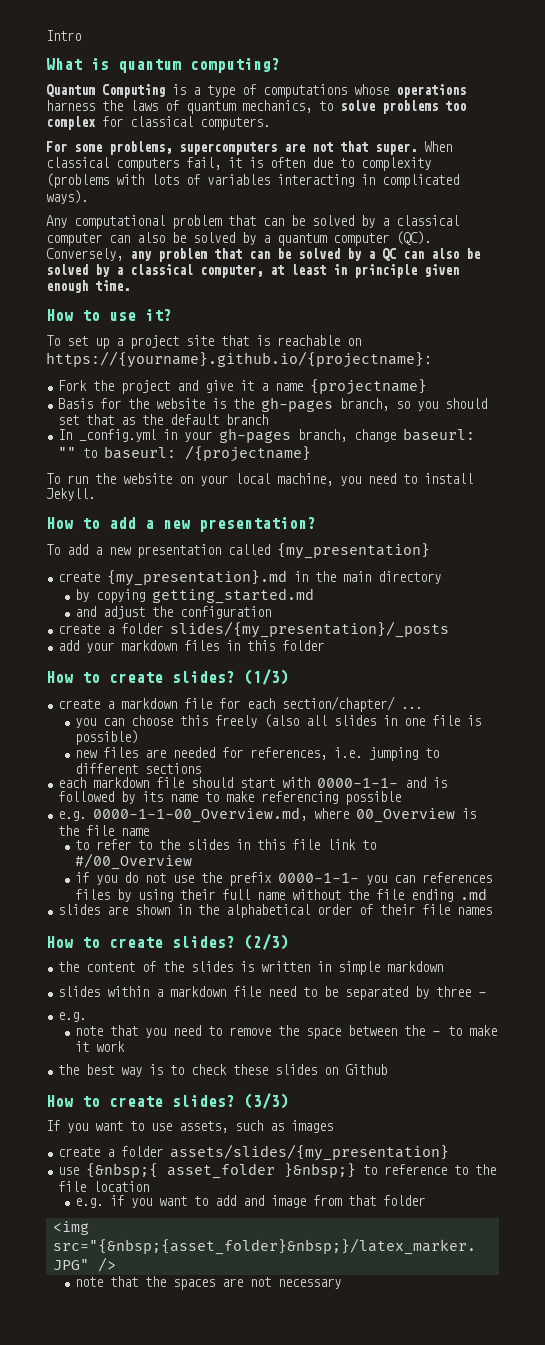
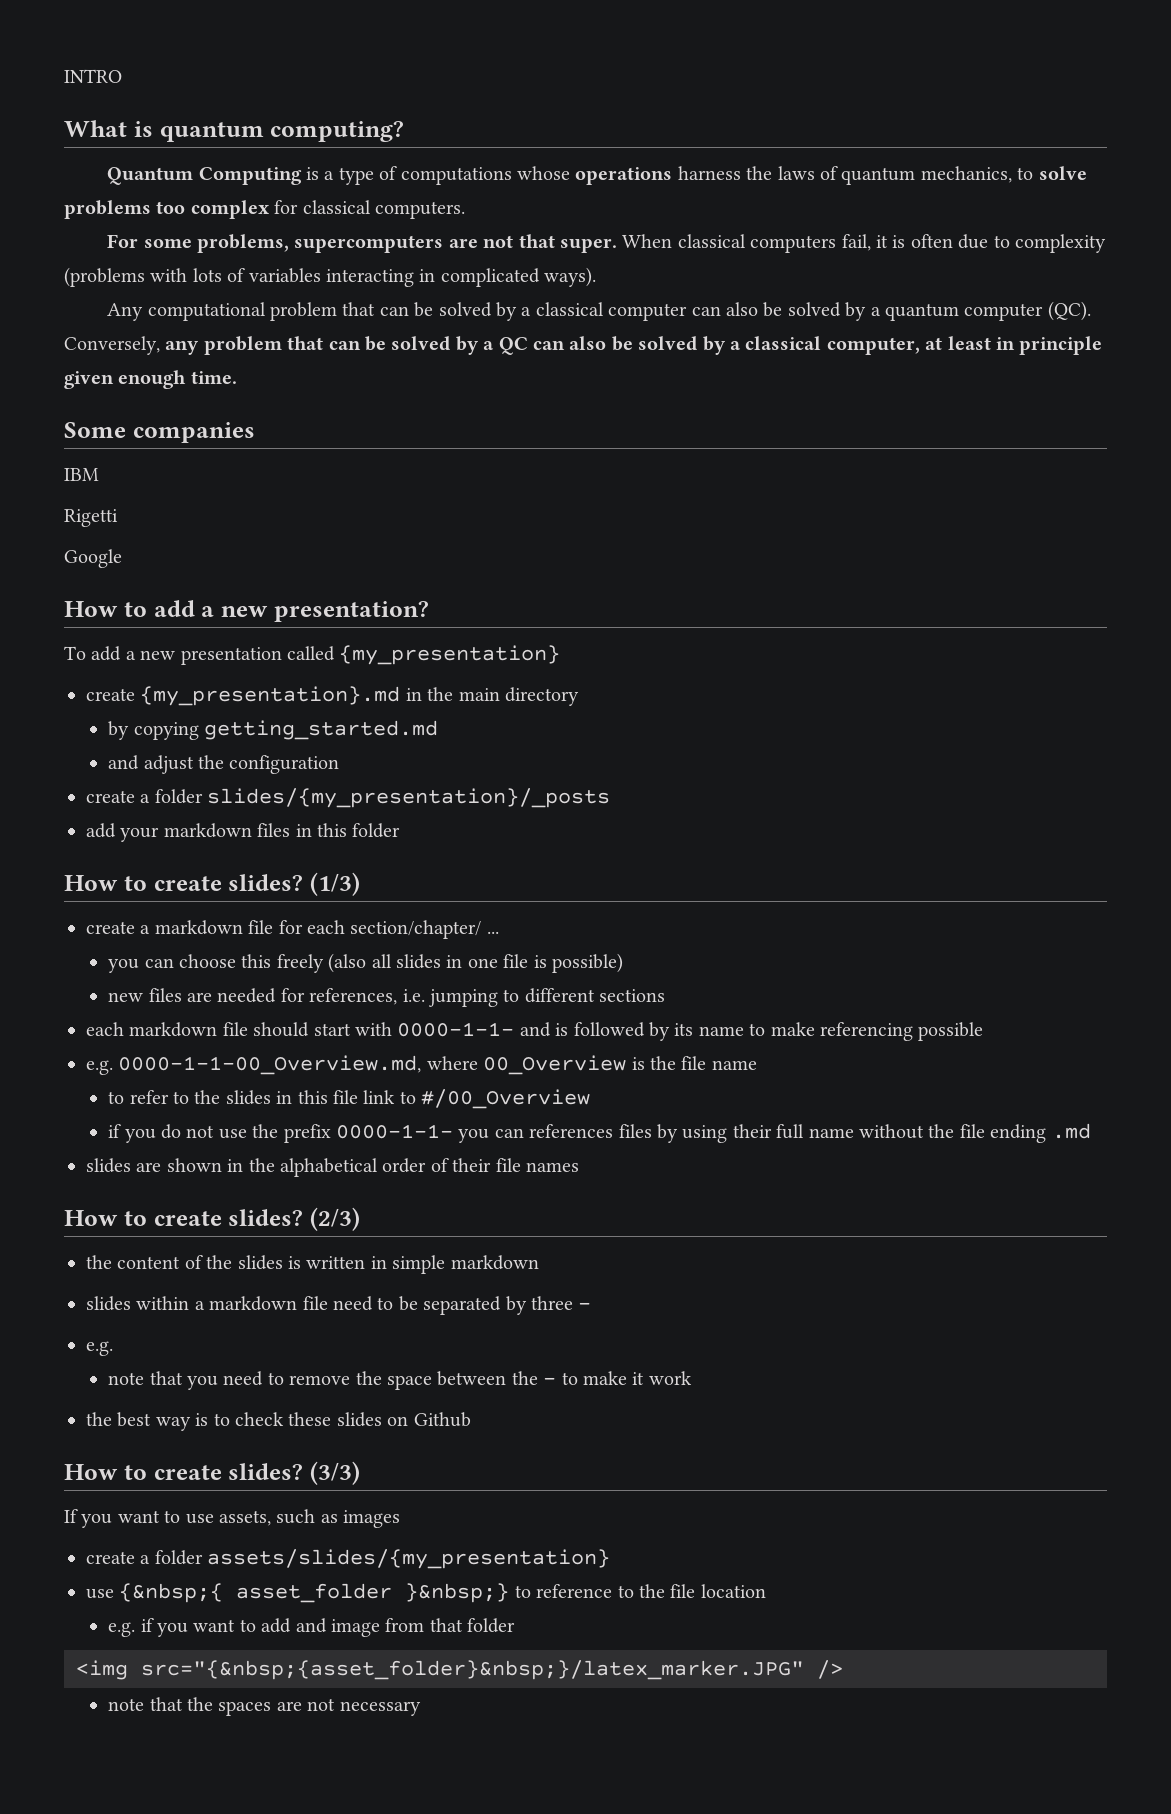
- Intro
+ INTRO
- How to use it?
- To set up a project site that is reachable on https://{yourname}.github.io/{projectname}:
- Fork the project and give it a name {projectname}
- Basis for the website is the gh-pages branch, so you should set that as the default branch
- In _config.yml in your gh-pages branch, change baseurl: "" to baseurl: /{projectname}
- To run the website on your local machine, you need to install Jekyll.
+ Some companies
+ IBM
+ Rigetti
+ Google

